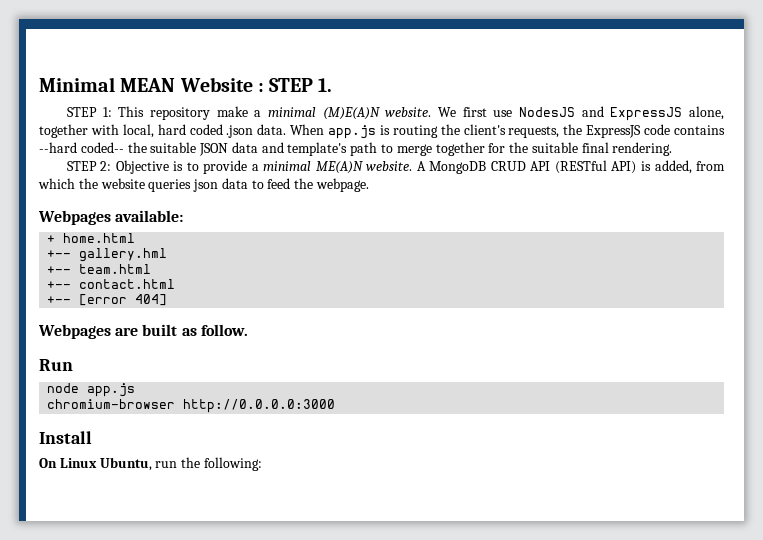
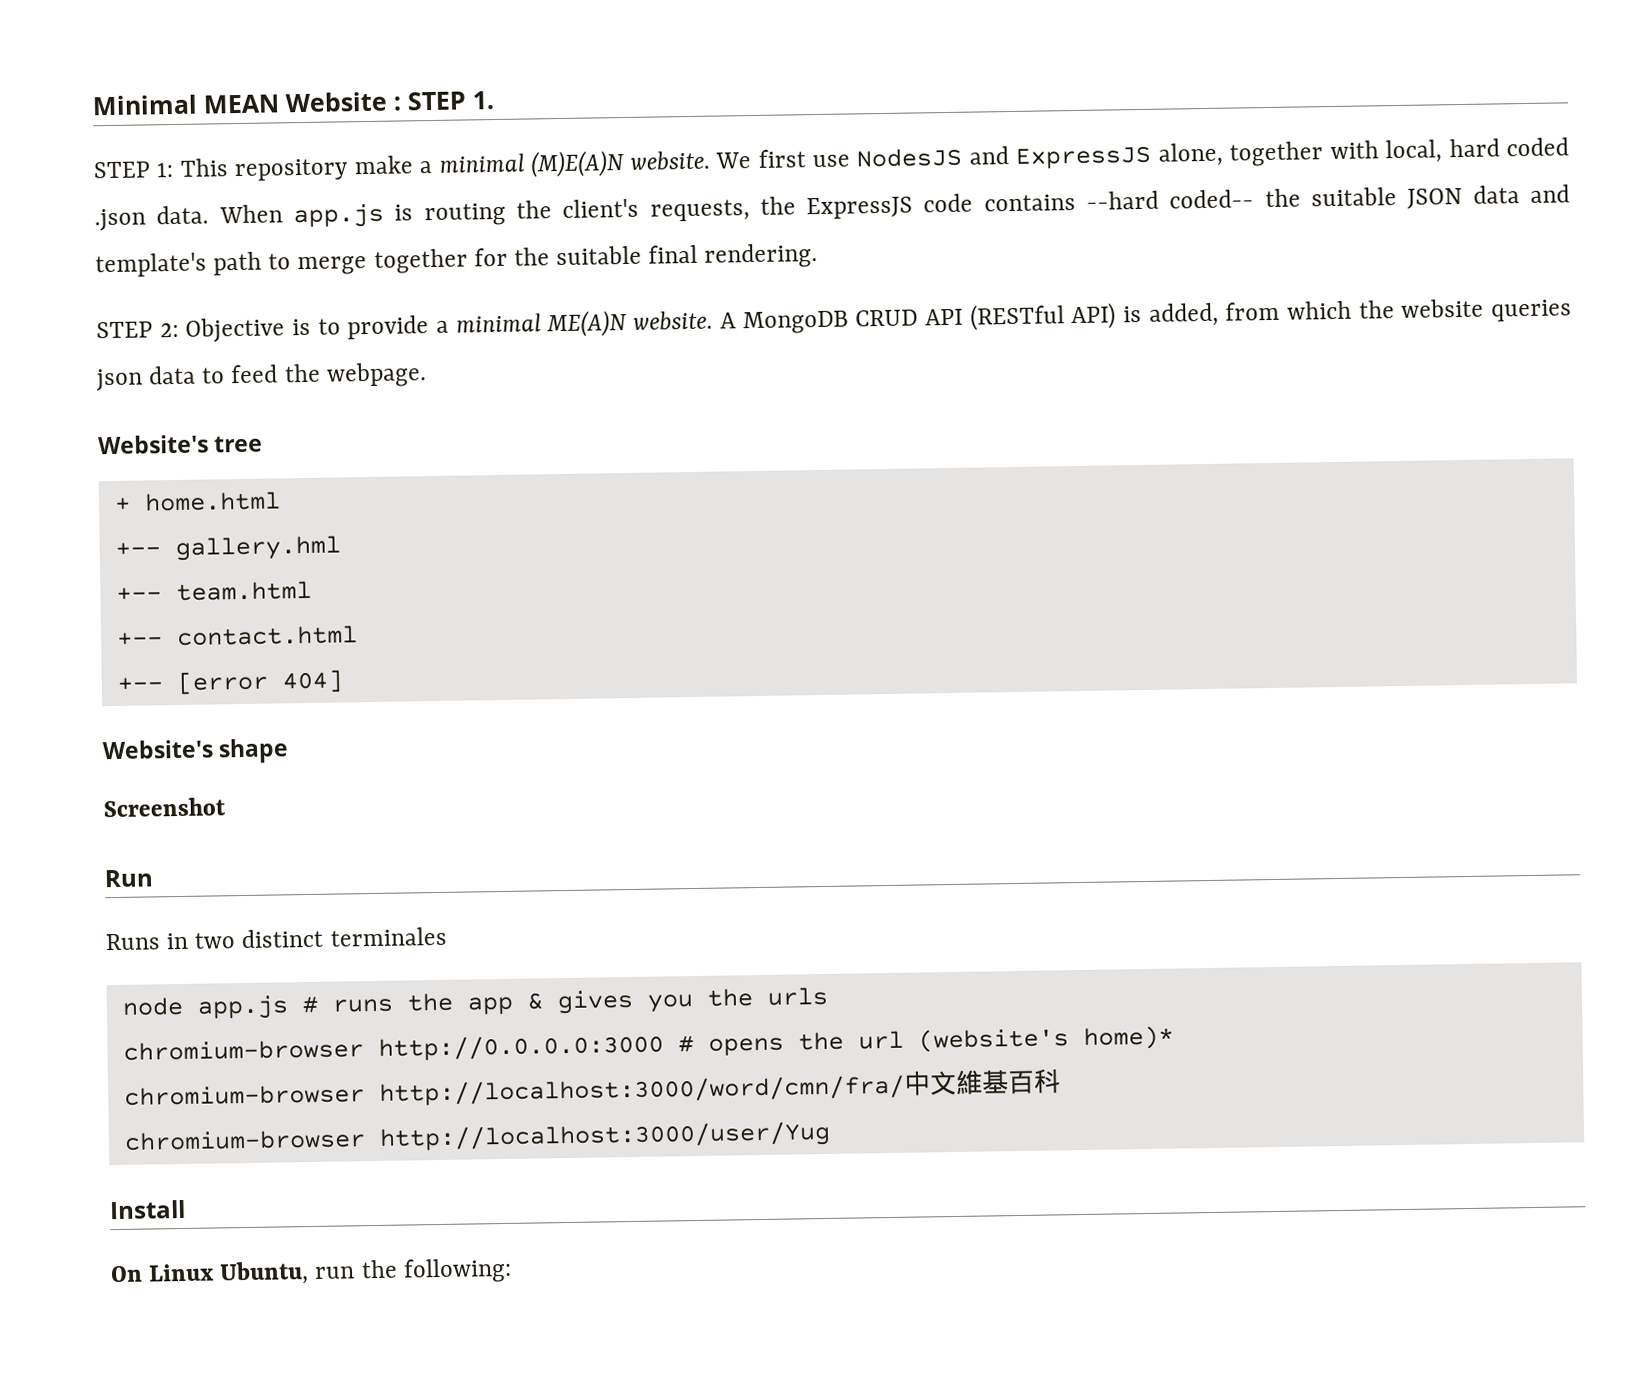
- Webpages available:
+ Website's tree
- Webpages are built as follow.
+ Website's shape
+ Screenshot
  Run
- node app.js
- chromium-browser http://0.0.0.0:3000
+ Runs in two distinct terminales
+ node app.js # runs the app & gives you the urls
+ chromium-browser http://0.0.0.0:3000 # opens the url (website's home)*
+ chromium-browser http://localhost:3000/word/cmn/fra/中文維基百科
+ chromium-browser http://localhost:3000/user/Yug

